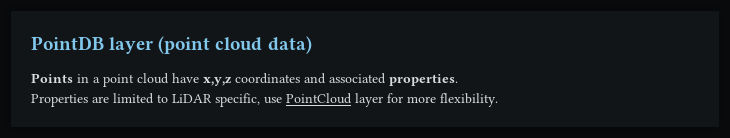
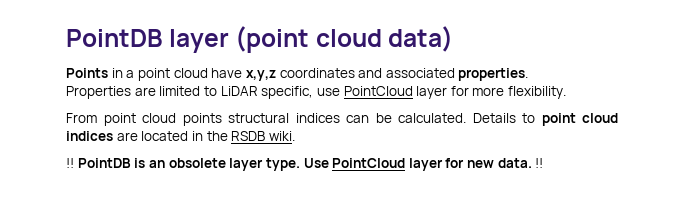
+ From point cloud points structural indices can be calculated. Details to point cloud indices are located in the RSDB wiki.
+ !! PointDB is an obsolete layer type. Use PointCloud layer for new data. !!

